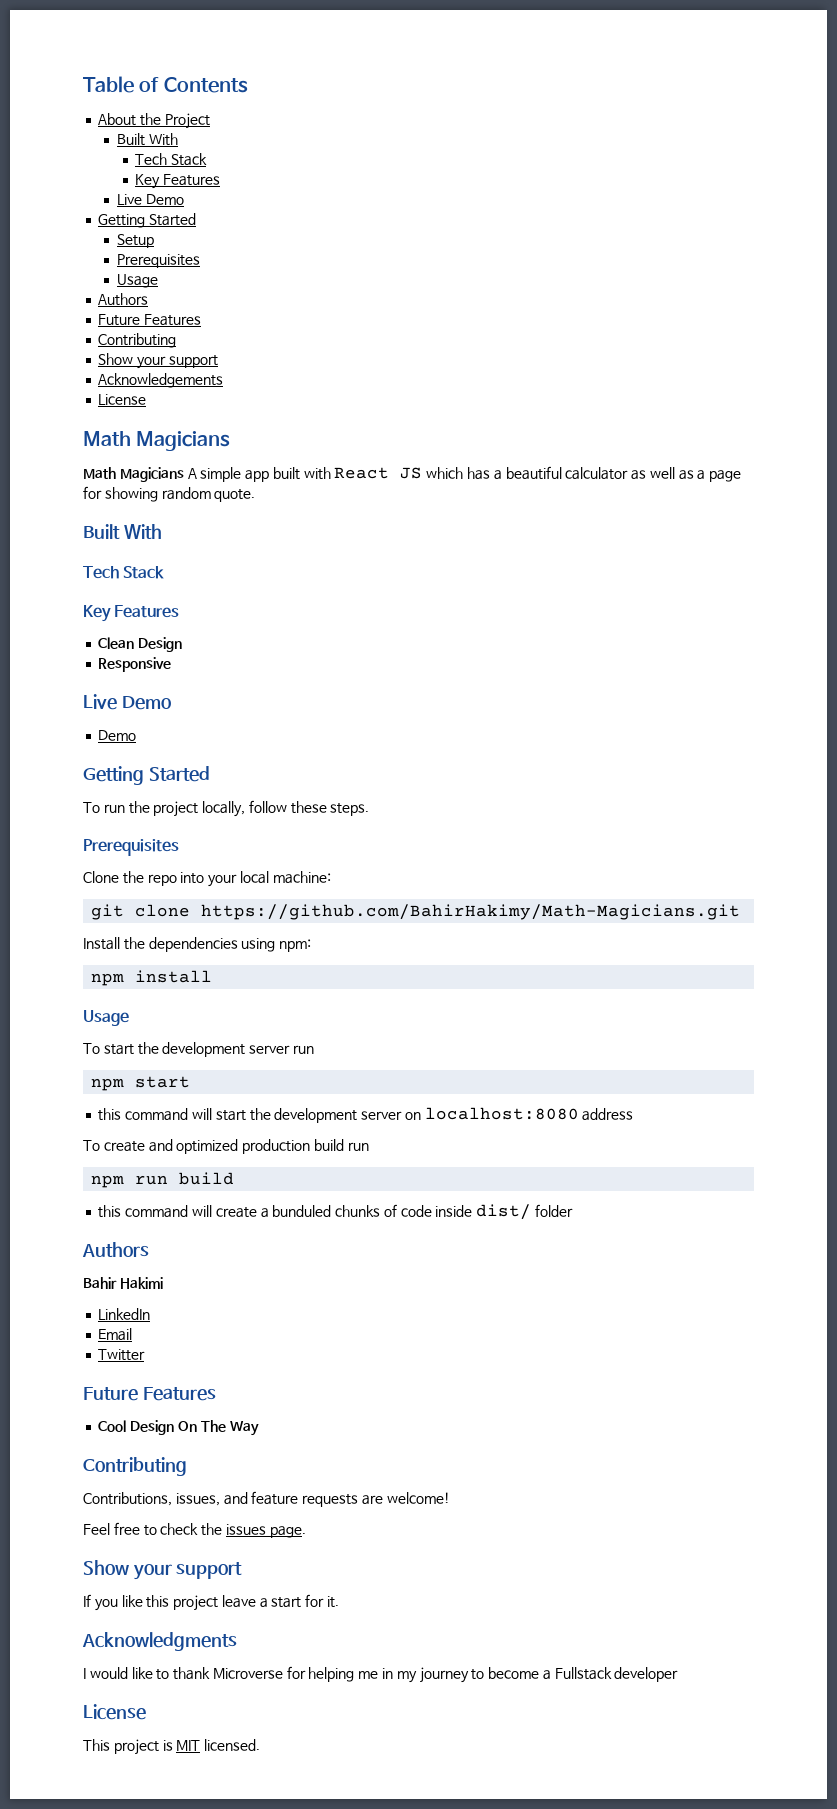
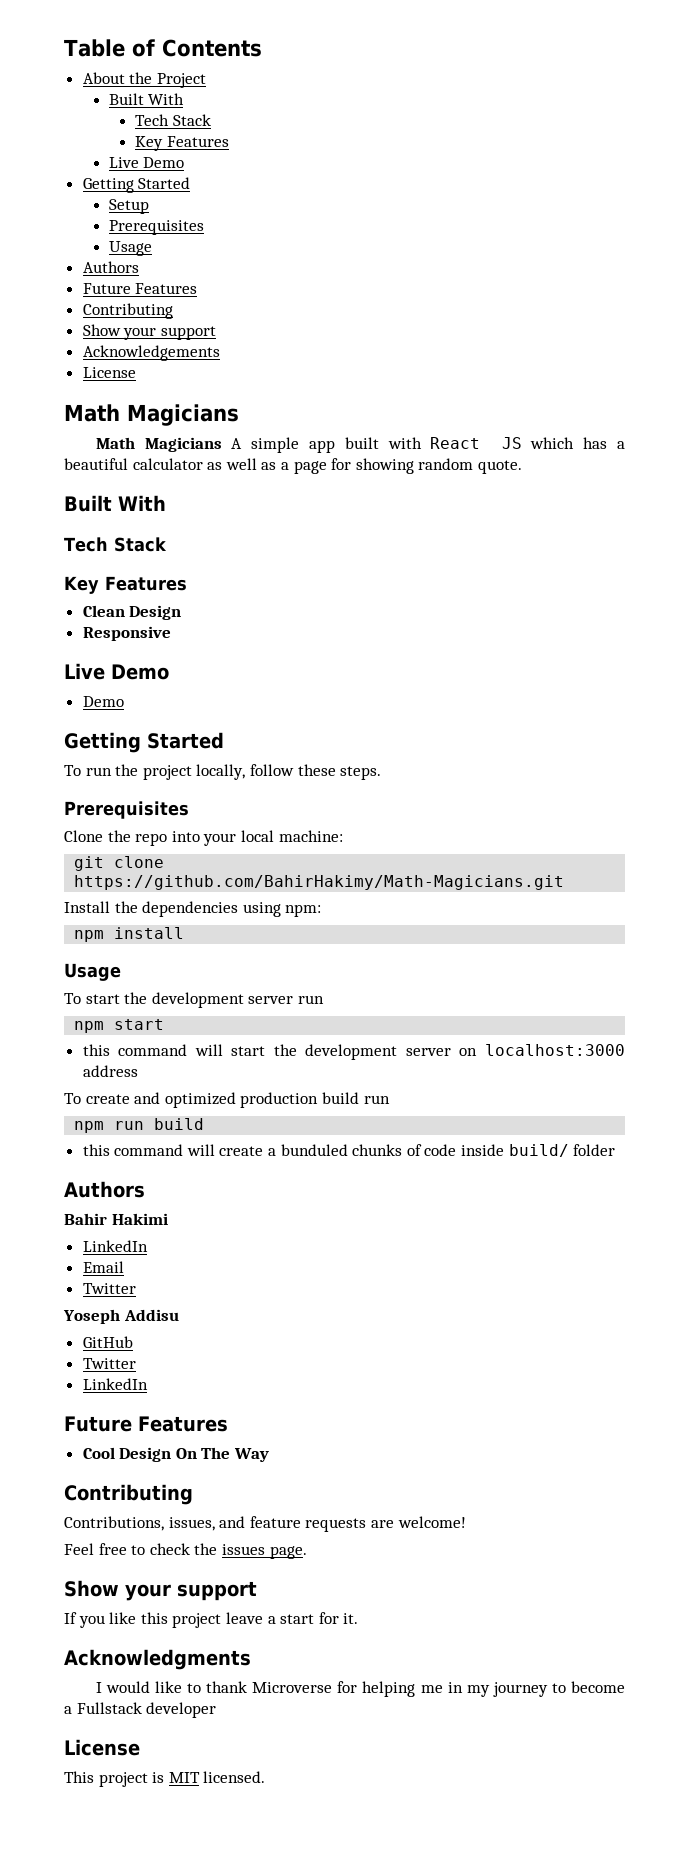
- this command will start the development server on localhost:8080 address
+ this command will start the development server on localhost:3000 address
- this command will create a bunduled chunks of code inside dist/ folder
+ this command will create a bunduled chunks of code inside build/ folder
+ Yoseph Addisu
+ GitHub
+ Twitter
+ LinkedIn

